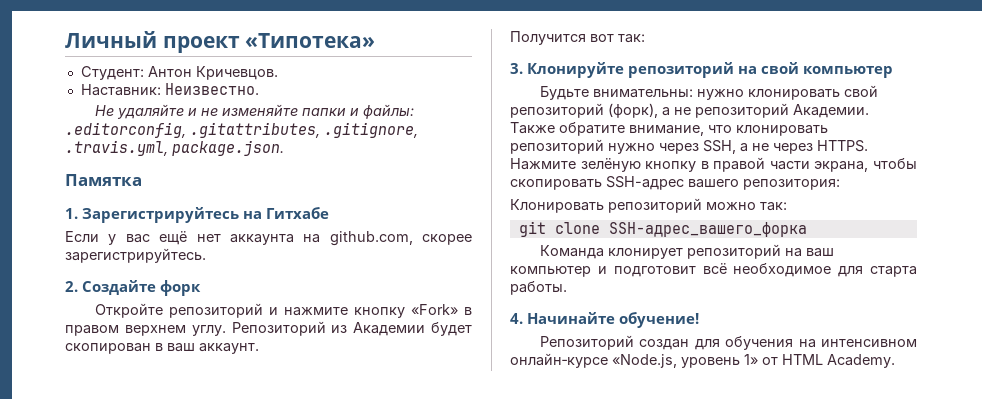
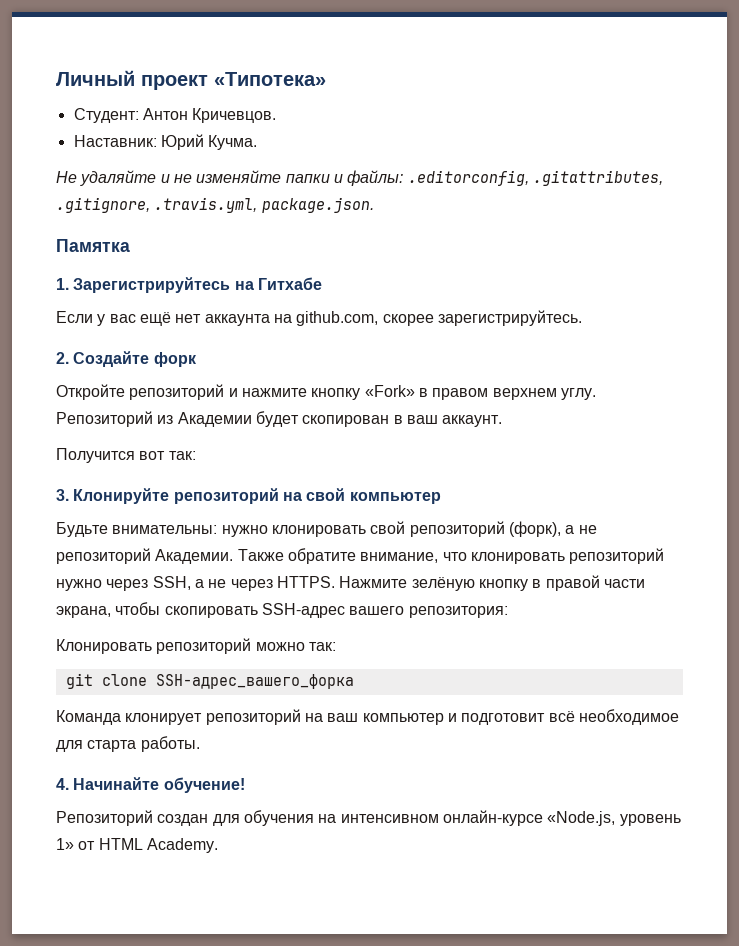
- Наставник: Неизвестно.
+ Наставник: Юрий Кучма.

